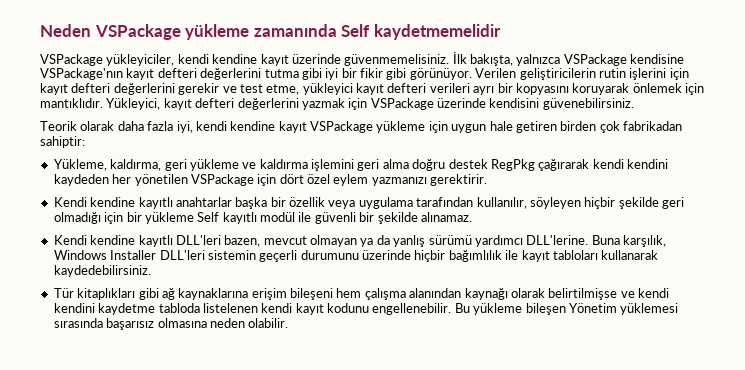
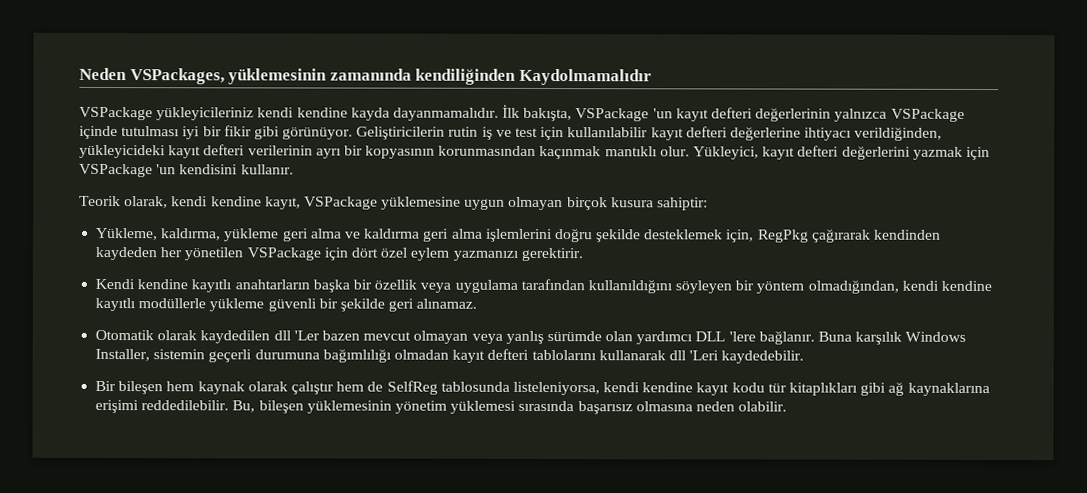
- Neden VSPackage yükleme zamanında Self kaydetmemelidir
- VSPackage yükleyiciler, kendi kendine kayıt üzerinde güvenmemelisiniz. İlk bakışta, yalnızca VSPackage kendisine VSPackage'nın kayıt defteri değerlerini tutma gibi iyi bir fikir gibi görünüyor.
+ Neden VSPackages, yüklemesinin zamanında kendiliğinden Kaydolmamalıdır
+ VSPackage yükleyicileriniz kendi kendine kayda dayanmamalıdır. İlk bakışta, VSPackage 'un kayıt defteri değerlerinin yalnızca VSPackage içinde tutulması iyi bir fikir gibi görünüyor.
- Verilen geliştiricilerin rutin işlerini için kayıt defteri değerlerini gerekir ve test etme, yükleyici kayıt defteri verileri ayrı bir kopyasını koruyarak önlemek için mantıklıdır.
+ Geliştiricilerin rutin iş ve test için kullanılabilir kayıt defteri değerlerine ihtiyacı verildiğinden, yükleyicideki kayıt defteri verilerinin ayrı bir kopyasının korunmasından kaçınmak mantıklı olur.
- Yükleyici, kayıt defteri değerlerini yazmak için VSPackage üzerinde kendisini güvenebilirsiniz.
- Teorik olarak daha fazla iyi, kendi kendine kayıt VSPackage yükleme için uygun hale getiren birden çok fabrikadan sahiptir:
+ Yükleyici, kayıt defteri değerlerini yazmak için VSPackage 'un kendisini kullanır.
+ Teorik olarak, kendi kendine kayıt, VSPackage yüklemesine uygun olmayan birçok kusura sahiptir:
- Yükleme, kaldırma, geri yükleme ve kaldırma işlemini geri alma doğru destek RegPkg çağırarak kendi kendini kaydeden her yönetilen VSPackage için dört özel eylem yazmanızı gerektirir.
+ Yükleme, kaldırma, yükleme geri alma ve kaldırma geri alma işlemlerini doğru şekilde desteklemek için, RegPkg çağırarak kendinden kaydeden her yönetilen VSPackage için dört özel eylem yazmanızı gerektirir.
- Kendi kendine kayıtlı anahtarlar başka bir özellik veya uygulama tarafından kullanılır, söyleyen hiçbir şekilde geri olmadığı için bir yükleme Self kayıtlı modül ile güvenli bir şekilde alınamaz.
+ Kendi kendine kayıtlı anahtarların başka bir özellik veya uygulama tarafından kullanıldığını söyleyen bir yöntem olmadığından, kendi kendine kayıtlı modüllerle yükleme güvenli bir şekilde geri alınamaz.
- Kendi kendine kayıtlı DLL'leri bazen, mevcut olmayan ya da yanlış sürümü yardımcı DLL'lerine. Buna karşılık, Windows Installer DLL'leri sistemin geçerli durumunu üzerinde hiçbir bağımlılık ile kayıt tabloları kullanarak kaydedebilirsiniz.
- Tür kitaplıkları gibi ağ kaynaklarına erişim bileşeni hem çalışma alanından kaynağı olarak belirtilmişse ve kendi kendini kaydetme tabloda listelenen kendi kayıt kodunu engellenebilir. Bu yükleme bileşen Yönetim yüklemesi sırasında başarısız olmasına neden olabilir.
+ Otomatik olarak kaydedilen dll 'Ler bazen mevcut olmayan veya yanlış sürümde olan yardımcı DLL 'lere bağlanır. Buna karşılık Windows Installer, sistemin geçerli durumuna bağımlılığı olmadan kayıt defteri tablolarını kullanarak dll 'Leri kaydedebilir.
+ Bir bileşen hem kaynak olarak çalıştır hem de SelfReg tablosunda listeleniyorsa, kendi kendine kayıt kodu tür kitaplıkları gibi ağ kaynaklarına erişimi reddedilebilir. Bu, bileşen yüklemesinin yönetim yüklemesi sırasında başarısız olmasına neden olabilir.

